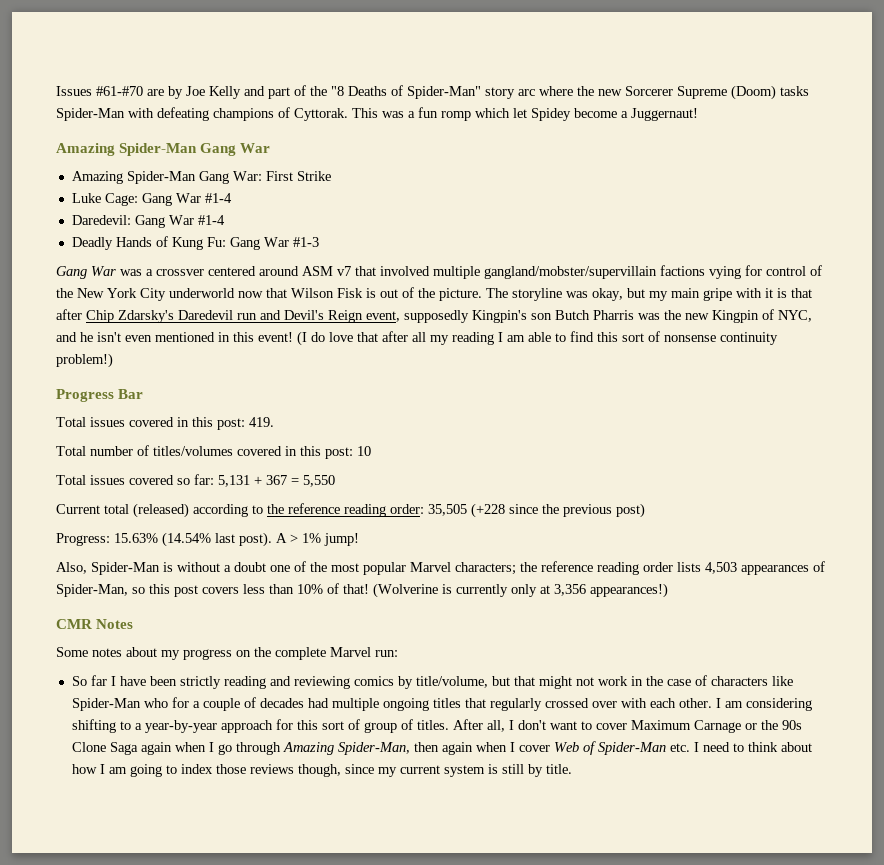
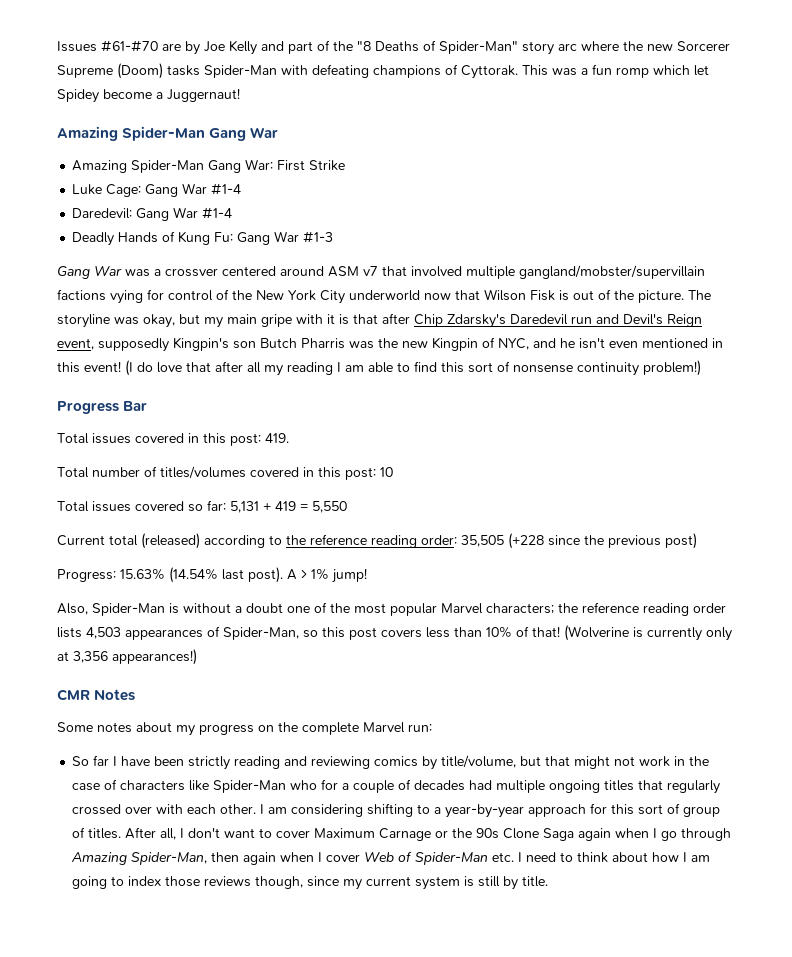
- Total issues covered so far: 5,131 + 367 = 5,550
+ Total issues covered so far: 5,131 + 419 = 5,550

